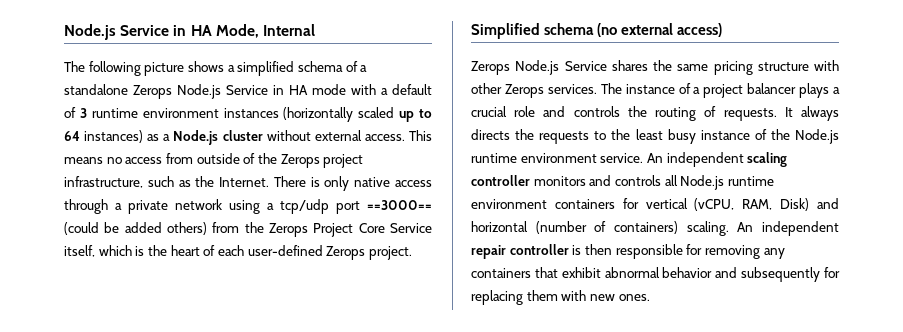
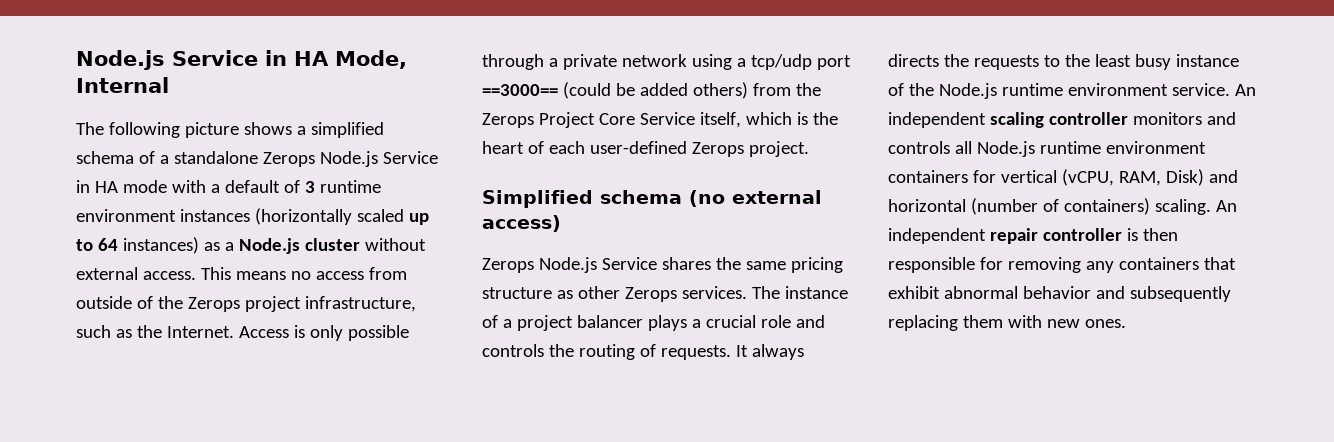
- There is only native access through a private network using a tcp/udp port ==3000== (could be added others) from the Zerops Project Core Service itself, which is the heart of each user-defined Zerops project.
+ Access is only possible through a private network using a tcp/udp port ==3000== (could be added others) from the Zerops Project Core Service itself, which is the heart of each user-defined Zerops project.
- Zerops Node.js Service shares the same pricing structure with other Zerops services.
+ Zerops Node.js Service shares the same pricing structure as other Zerops services.
- An independent repair controller is then responsible for removing any containers that exhibit abnormal behavior and subsequently for replacing them with new ones.
+ An independent repair controller is then responsible for removing any containers that exhibit abnormal behavior and subsequently replacing them with new ones.

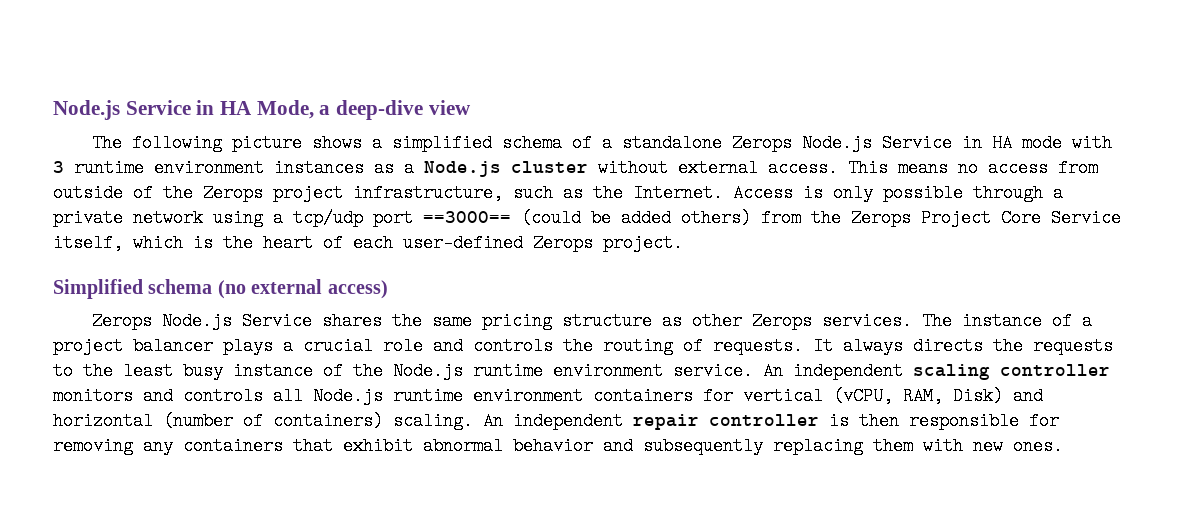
- Node.js Service in HA Mode, Internal
+ Node.js Service in HA Mode, a deep-dive view
- The following picture shows a simplified schema of a standalone Zerops Node.js Service in HA mode with a default of 3 runtime environment instances (horizontally scaled up to 64 instances) as a Node.js cluster without external access.
+ The following picture shows a simplified schema of a standalone Zerops Node.js Service in HA mode with 3 runtime environment instances as a Node.js cluster without external access.

